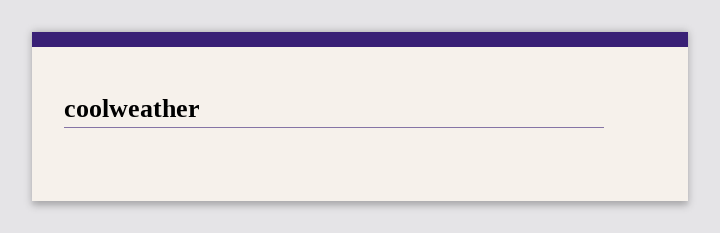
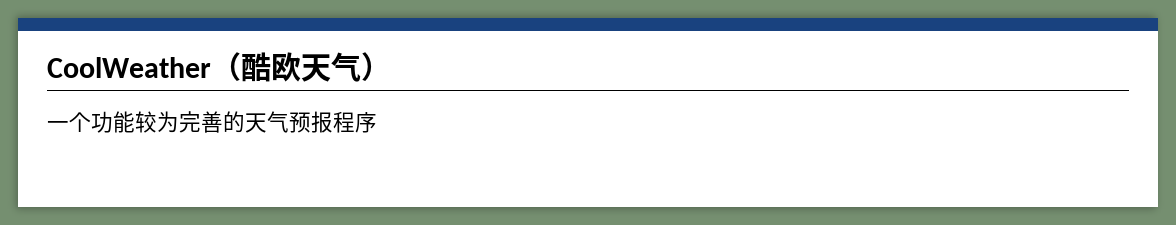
- coolweather
+ CoolWeather（酷欧天气）
+ 一个功能较为完善的天气预报程序

